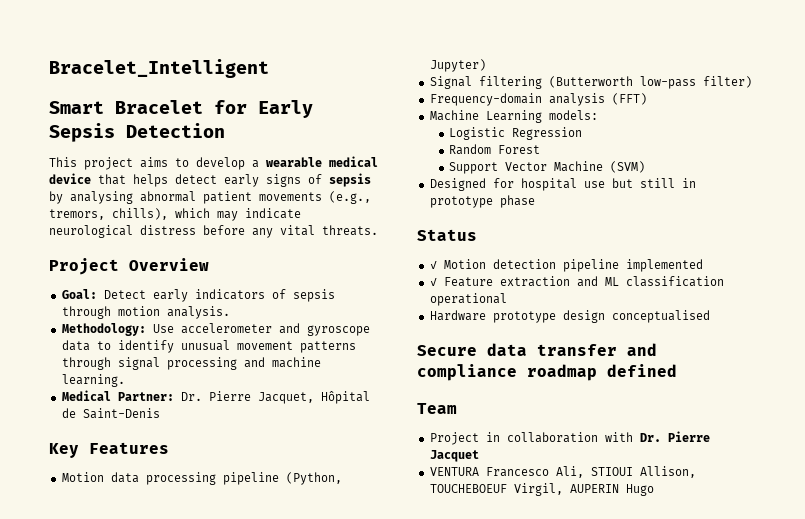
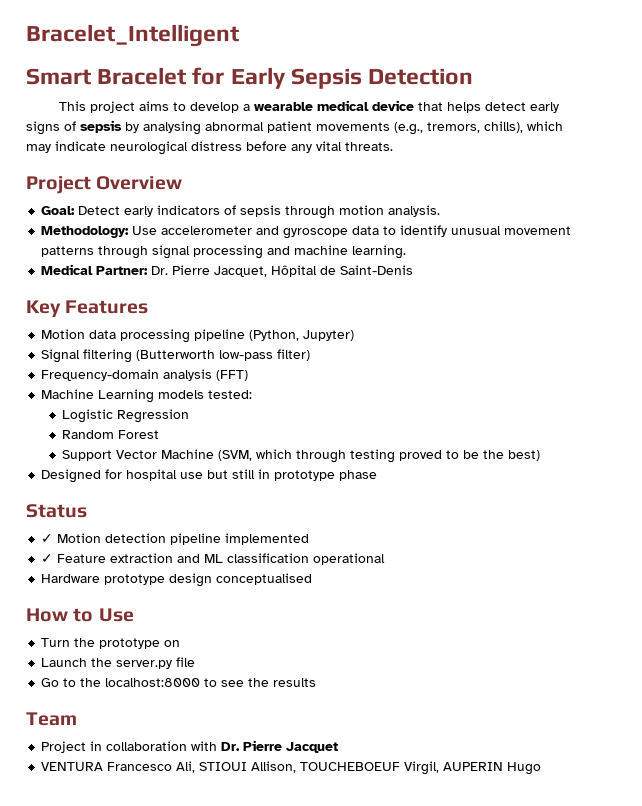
- Machine Learning models:
+ Machine Learning models tested:
- Support Vector Machine (SVM)
+ Support Vector Machine (SVM, which through testing proved to be the best)
- Secure data transfer and compliance roadmap defined
+ How to Use
+ Turn the prototype on
+ Launch the server.py file
+ Go to the localhost:8000 to see the results

